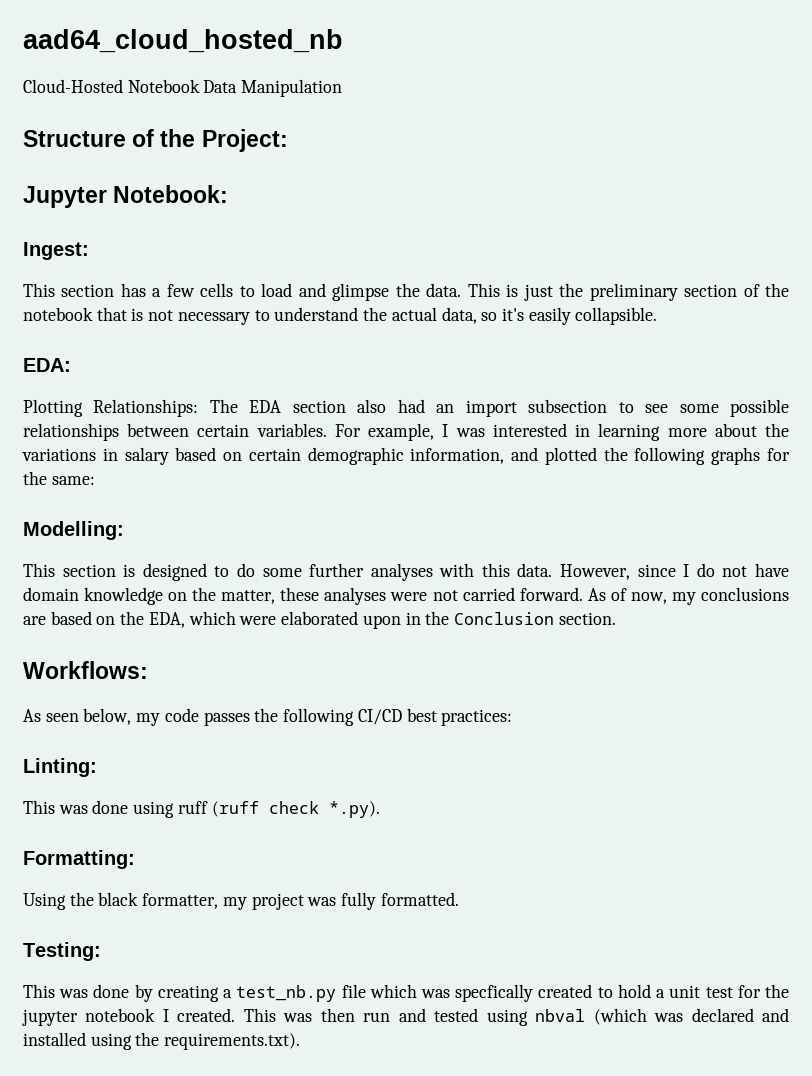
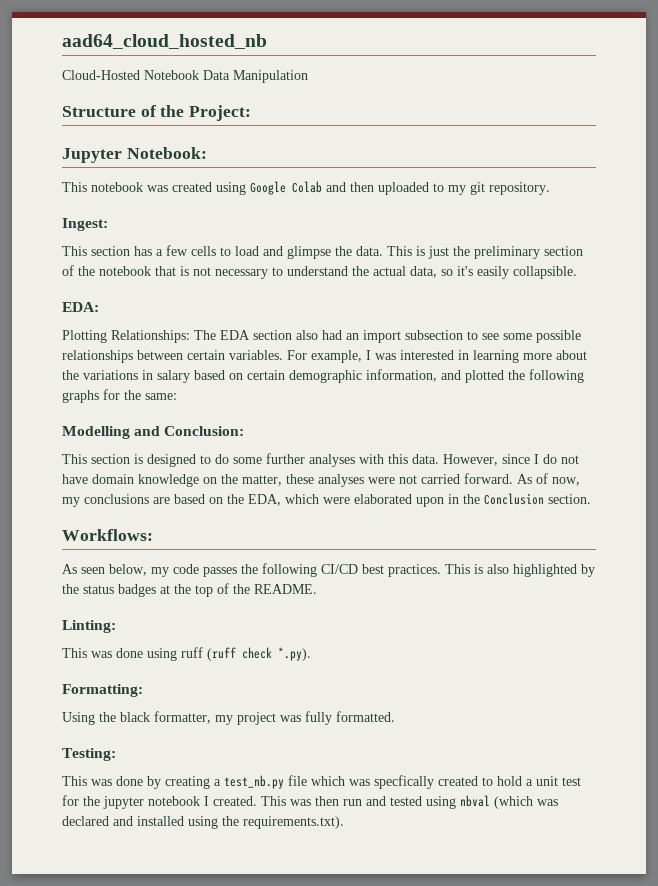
+ This notebook was created using Google Colab and then uploaded to my git repository.
- Modelling:
+ Modelling and Conclusion:
- As seen below, my code passes the following CI/CD best practices:
+ As seen below, my code passes the following CI/CD best practices. This is also highlighted by the status badges at the top of the README.

